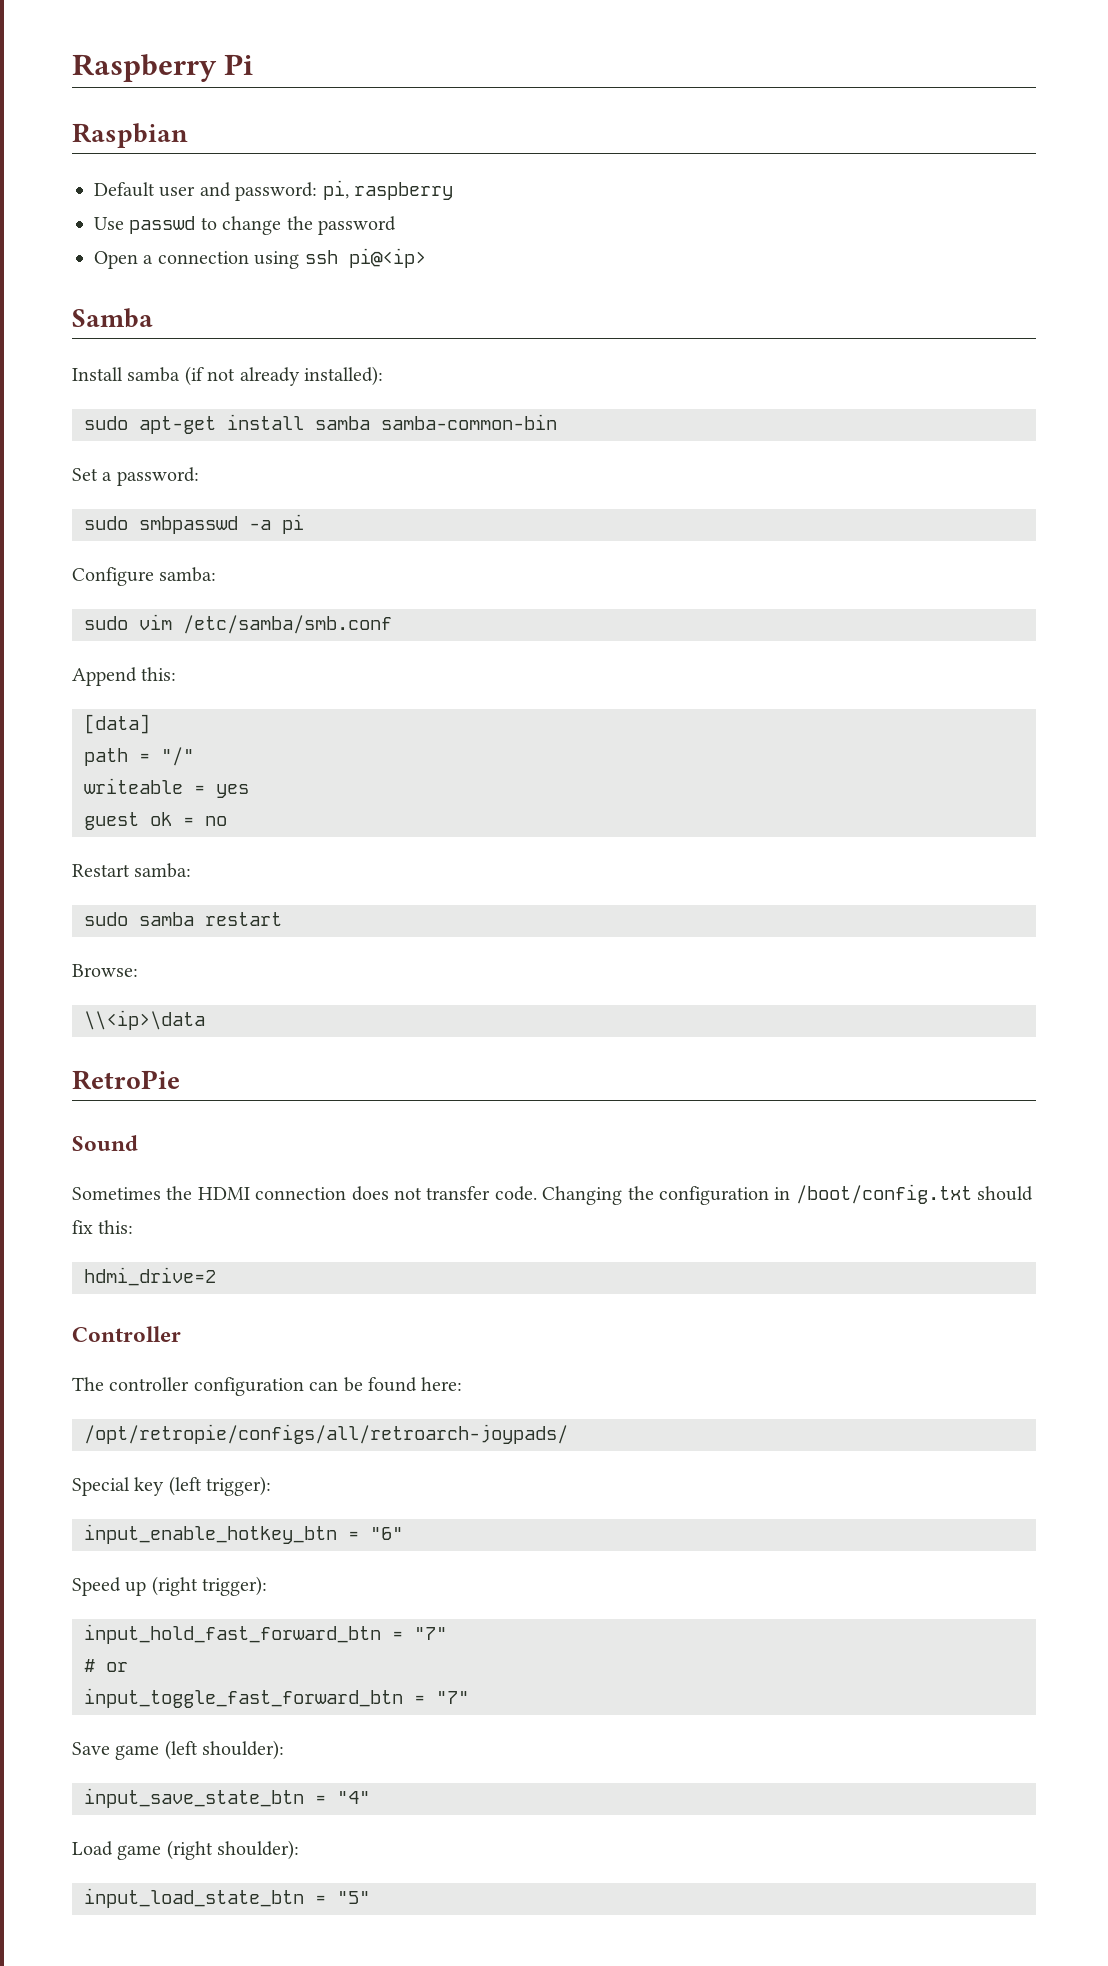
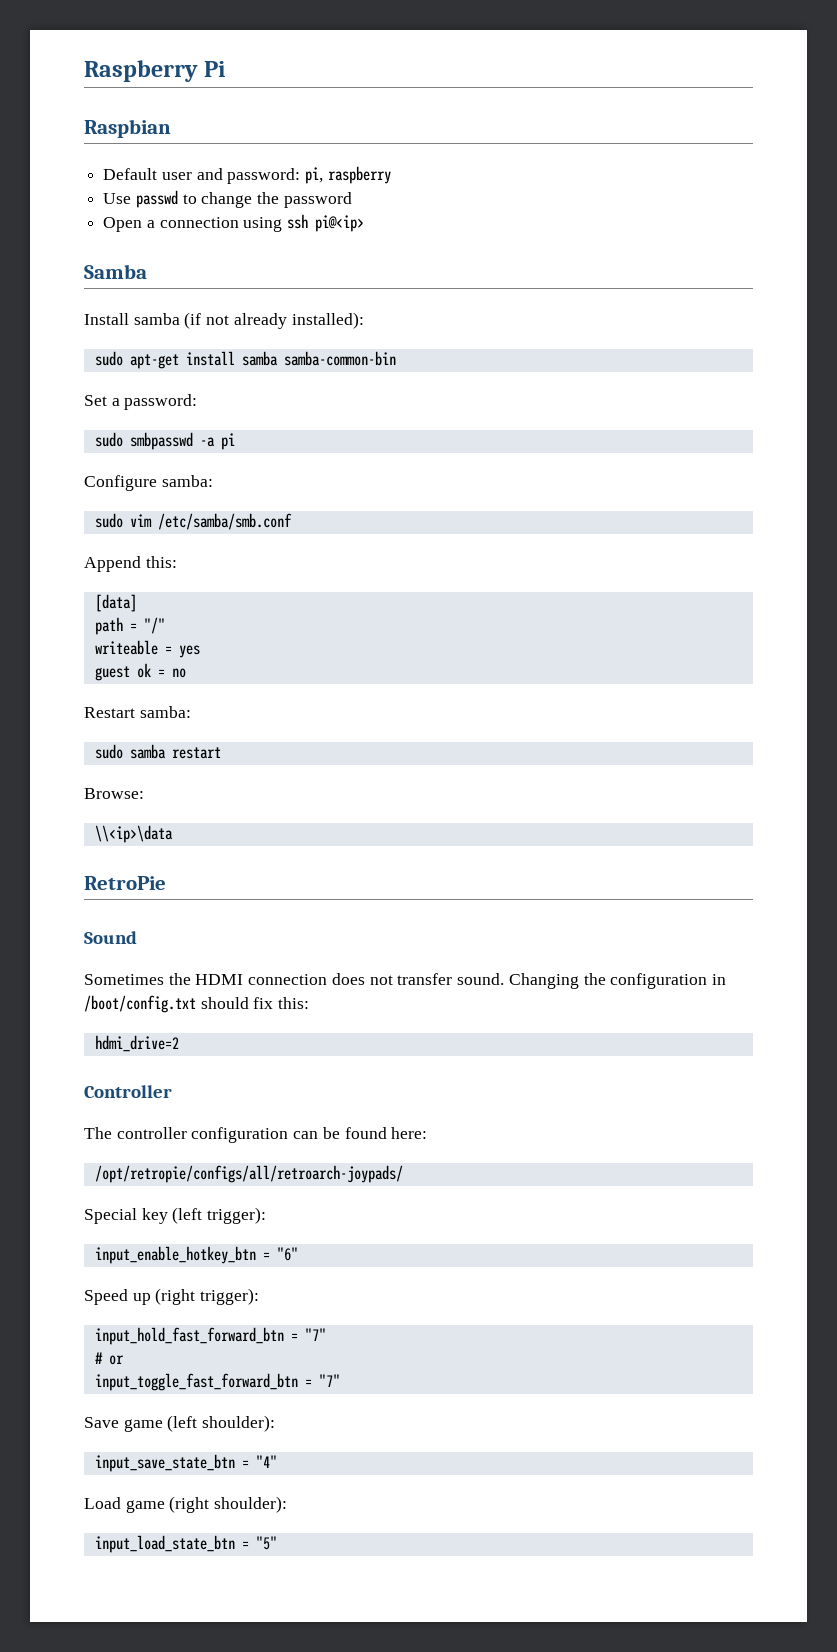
- Sometimes the HDMI connection does not transfer code.
+ Sometimes the HDMI connection does not transfer sound.

